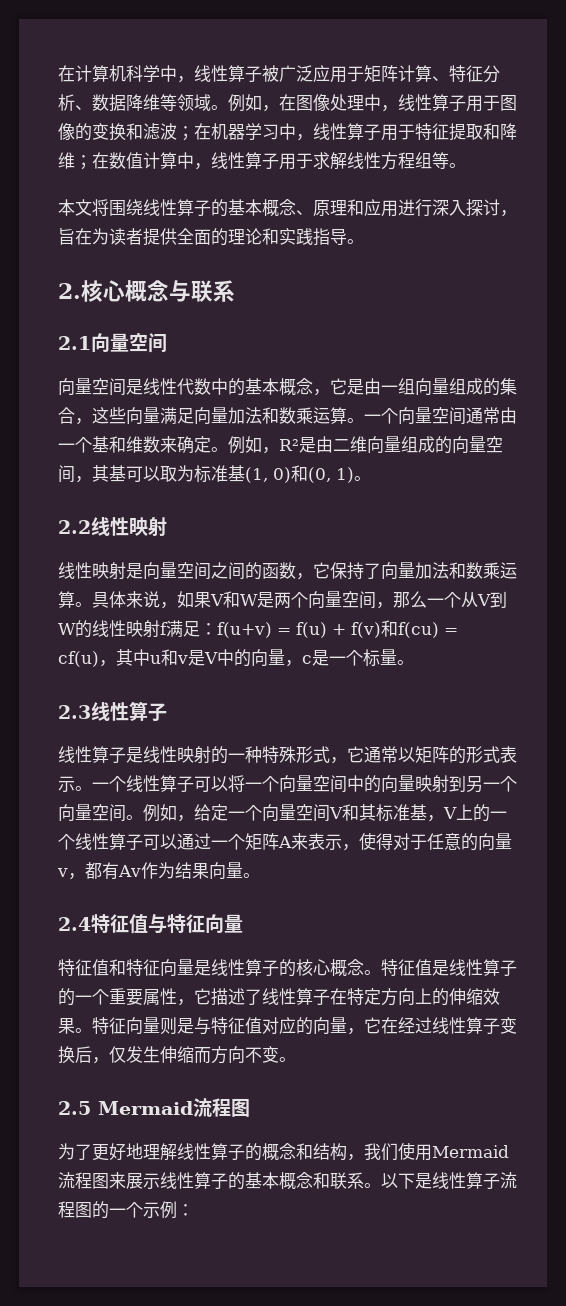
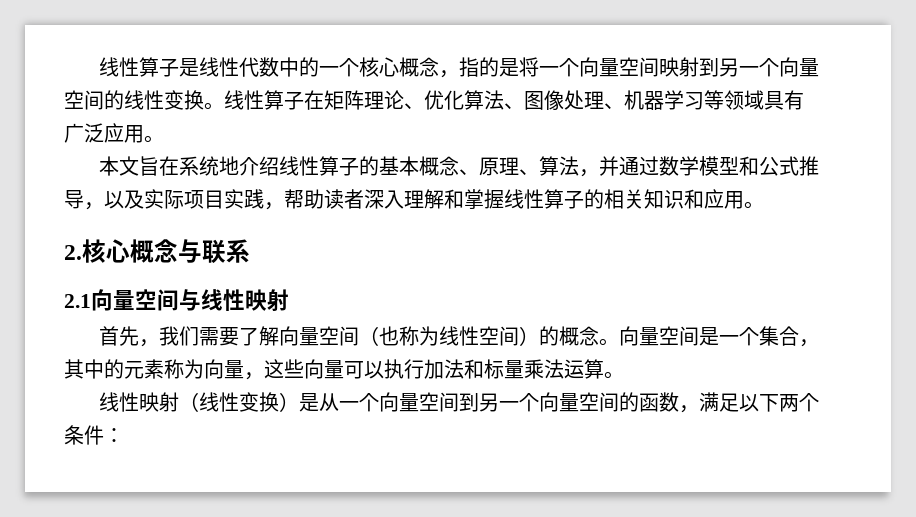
- 在计算机科学中，线性算子被广泛应用于矩阵计算、特征分析、数据降维等领域。例如，在图像处理中，线性算子用于图像的变换和滤波；在机器学习中，线性算子用于特征提取和降维；在数值计算中，线性算子用于求解线性方程组等。
- 本文将围绕线性算子的基本概念、原理和应用进行深入探讨，旨在为读者提供全面的理论和实践指导。
+ 线性算子是线性代数中的一个核心概念，指的是将一个向量空间映射到另一个向量空间的线性变换。线性算子在矩阵理论、优化算法、图像处理、机器学习等领域具有广泛应用。
+ 本文旨在系统地介绍线性算子的基本概念、原理、算法，并通过数学模型和公式推导，以及实际项目实践，帮助读者深入理解和掌握线性算子的相关知识和应用。
- 2.1向量空间
- 向量空间是线性代数中的基本概念，它是由一组向量组成的集合，这些向量满足向量加法和数乘运算。一个向量空间通常由一个基和维数来确定。例如，R²是由二维向量组成的向量空间，其基可以取为标准基(1, 0)和(0, 1)。
- 2.2线性映射
- 线性映射是向量空间之间的函数，它保持了向量加法和数乘运算。具体来说，如果V和W是两个向量空间，那么一个从V到W的线性映射f满足：f(u+v) = f(u) + f(v)和f(cu) = cf(u)，其中u和v是V中的向量，c是一个标量。
- 2.3线性算子
- 线性算子是线性映射的一种特殊形式，它通常以矩阵的形式表示。一个线性算子可以将一个向量空间中的向量映射到另一个向量空间。例如，给定一个向量空间V和其标准基，V上的一个线性算子可以通过一个矩阵A来表示，使得对于任意的向量v，都有Av作为结果向量。
- 2.4特征值与特征向量
- 特征值和特征向量是线性算子的核心概念。特征值是线性算子的一个重要属性，它描述了线性算子在特定方向上的伸缩效果。特征向量则是与特征值对应的向量，它在经过线性算子变换后，仅发生伸缩而方向不变。
- 2.5 Mermaid流程图
- 为了更好地理解线性算子的概念和结构，我们使用Mermaid流程图来展示线性算子的基本概念和联系。以下是线性算子流程图的一个示例：
+ 2.1向量空间与线性映射
+ 首先，我们需要了解向量空间（也称为线性空间）的概念。向量空间是一个集合，其中的元素称为向量，这些向量可以执行加法和标量乘法运算。
+ 线性映射（线性变换）是从一个向量空间到另一个向量空间的函数，满足以下两个条件：

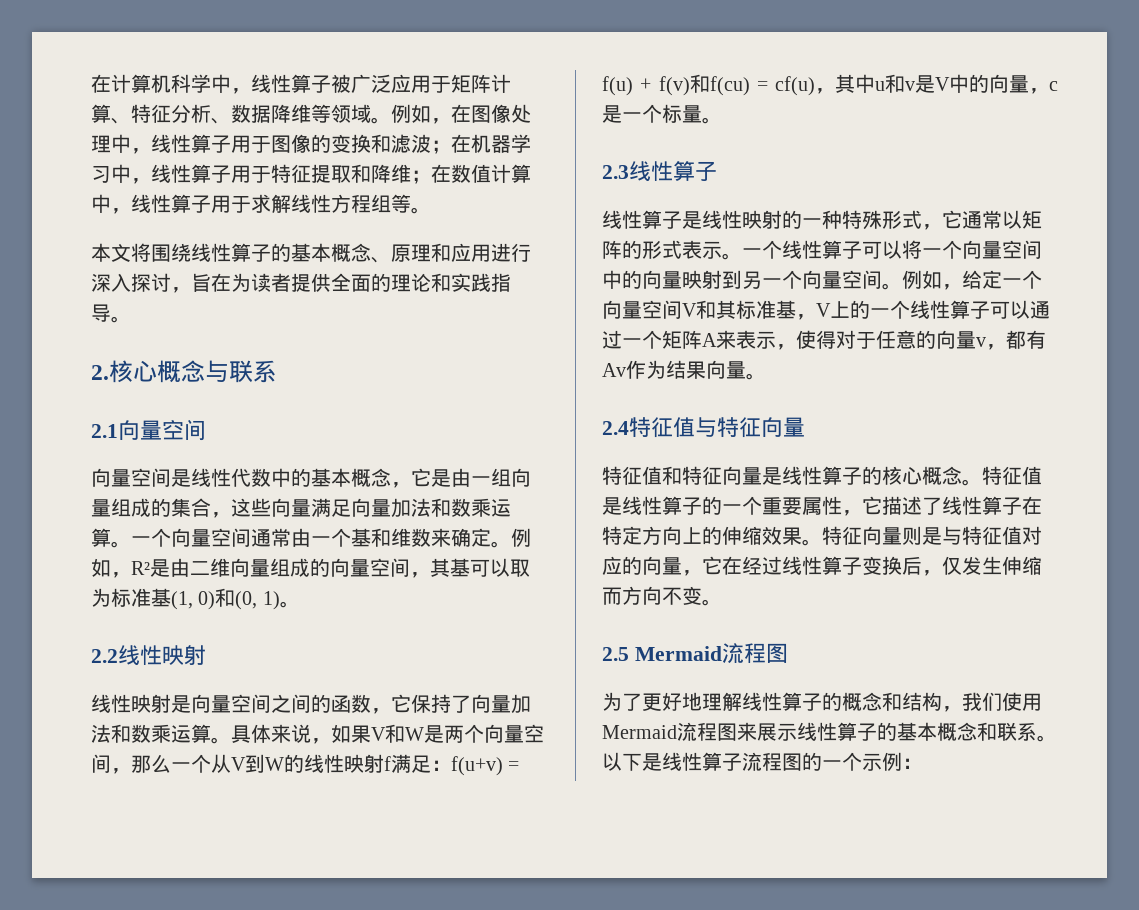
- 线性算子是线性代数中的一个核心概念，指的是将一个向量空间映射到另一个向量空间的线性变换。线性算子在矩阵理论、优化算法、图像处理、机器学习等领域具有广泛应用。
- 本文旨在系统地介绍线性算子的基本概念、原理、算法，并通过数学模型和公式推导，以及实际项目实践，帮助读者深入理解和掌握线性算子的相关知识和应用。
+ 在计算机科学中，线性算子被广泛应用于矩阵计算、特征分析、数据降维等领域。例如，在图像处理中，线性算子用于图像的变换和滤波；在机器学习中，线性算子用于特征提取和降维；在数值计算中，线性算子用于求解线性方程组等。
+ 本文将围绕线性算子的基本概念、原理和应用进行深入探讨，旨在为读者提供全面的理论和实践指导。
- 2.1向量空间与线性映射
- 首先，我们需要了解向量空间（也称为线性空间）的概念。向量空间是一个集合，其中的元素称为向量，这些向量可以执行加法和标量乘法运算。
- 线性映射（线性变换）是从一个向量空间到另一个向量空间的函数，满足以下两个条件：
+ 2.1向量空间
+ 向量空间是线性代数中的基本概念，它是由一组向量组成的集合，这些向量满足向量加法和数乘运算。一个向量空间通常由一个基和维数来确定。例如，R²是由二维向量组成的向量空间，其基可以取为标准基(1, 0)和(0, 1)。
+ 2.2线性映射
+ 线性映射是向量空间之间的函数，它保持了向量加法和数乘运算。具体来说，如果V和W是两个向量空间，那么一个从V到W的线性映射f满足：f(u+v) = f(u) + f(v)和f(cu) = cf(u)，其中u和v是V中的向量，c是一个标量。
+ 2.3线性算子
+ 线性算子是线性映射的一种特殊形式，它通常以矩阵的形式表示。一个线性算子可以将一个向量空间中的向量映射到另一个向量空间。例如，给定一个向量空间V和其标准基，V上的一个线性算子可以通过一个矩阵A来表示，使得对于任意的向量v，都有Av作为结果向量。
+ 2.4特征值与特征向量
+ 特征值和特征向量是线性算子的核心概念。特征值是线性算子的一个重要属性，它描述了线性算子在特定方向上的伸缩效果。特征向量则是与特征值对应的向量，它在经过线性算子变换后，仅发生伸缩而方向不变。
+ 2.5 Mermaid流程图
+ 为了更好地理解线性算子的概念和结构，我们使用Mermaid流程图来展示线性算子的基本概念和联系。以下是线性算子流程图的一个示例：

